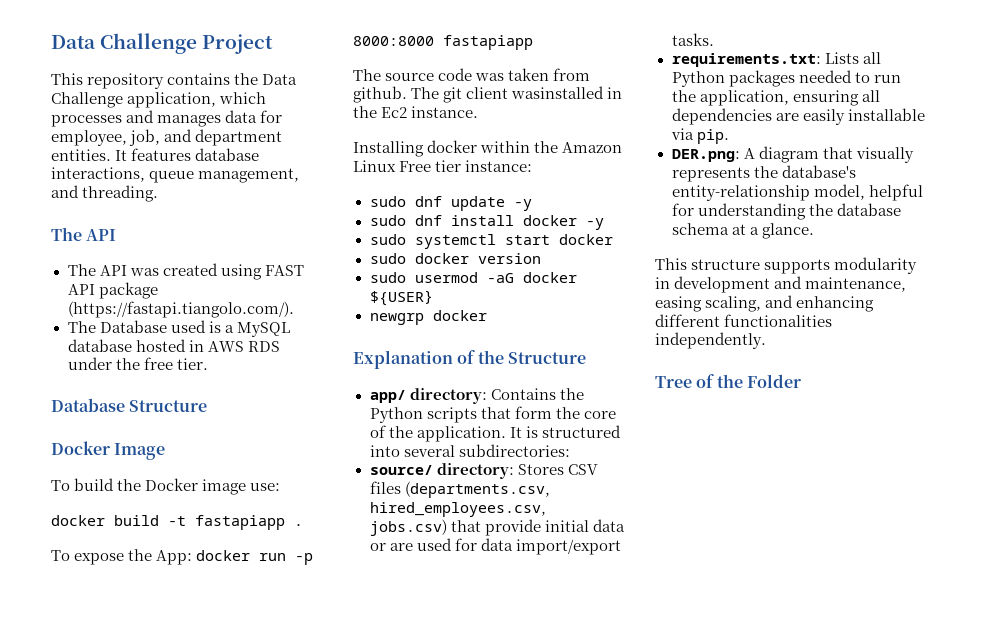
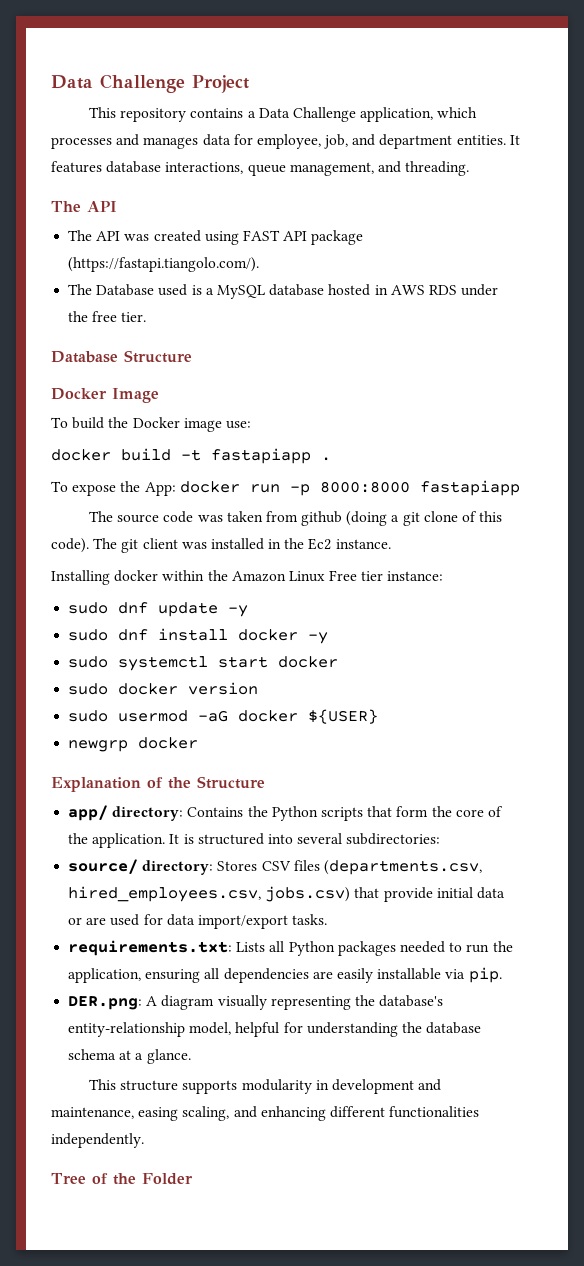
- This repository contains the Data Challenge application, which processes and manages data for employee, job, and department entities.
+ This repository contains a Data Challenge application, which processes and manages data for employee, job, and department entities.
- The source code was taken from github.
+ The source code was taken from github (doing a git clone of this code).
- The git client wasinstalled in the Ec2 instance.
+ The git client was installed in the Ec2 instance.
- DER.png: A diagram that visually represents the database's entity-relationship model, helpful for understanding the database schema at a glance.
+ DER.png: A diagram visually representing the database's entity-relationship model, helpful for understanding the database schema at a glance.

